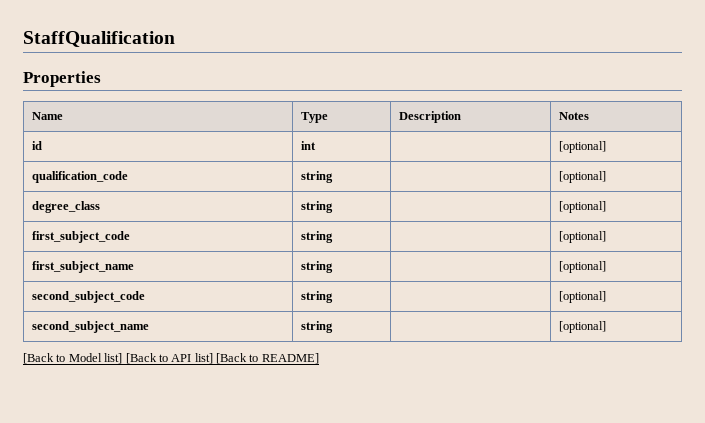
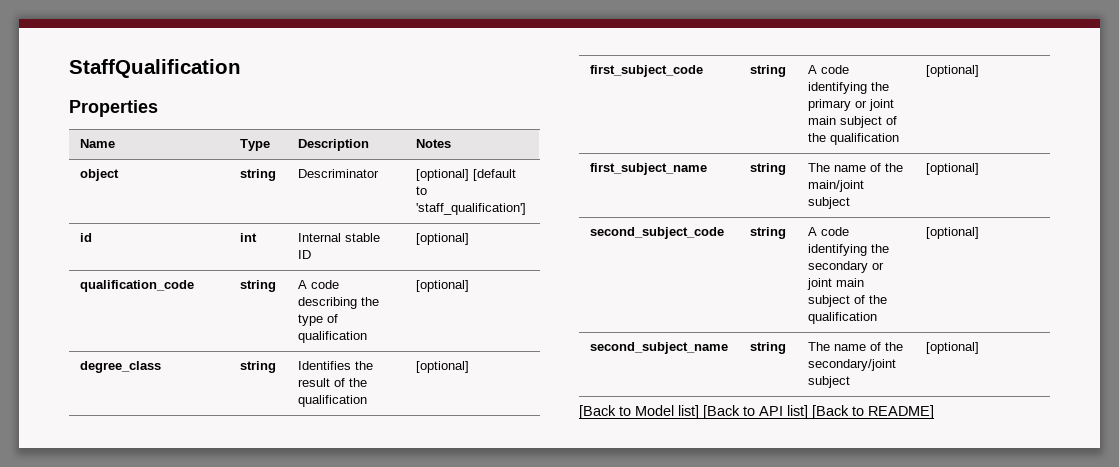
+ object | string | Descriminator | [optional] [default to 'staff_qualification']
- id | int | | [optional]
+ id | int | Internal stable ID | [optional]
- qualification_code | string | | [optional]
- degree_class | string | | [optional]
- first_subject_code | string | | [optional]
- first_subject_name | string | | [optional]
- second_subject_code | string | | [optional]
- second_subject_name | string | | [optional]
+ qualification_code | string | A code describing the type of qualification | [optional]
+ degree_class | string | Identifies the result of the qualification | [optional]
+ first_subject_code | string | A code identifying the primary or joint main subject of the qualification | [optional]
+ first_subject_name | string | The name of the main/joint subject | [optional]
+ second_subject_code | string | A code identifying the secondary or joint main subject of the qualification | [optional]
+ second_subject_name | string | The name of the secondary/joint subject | [optional]

